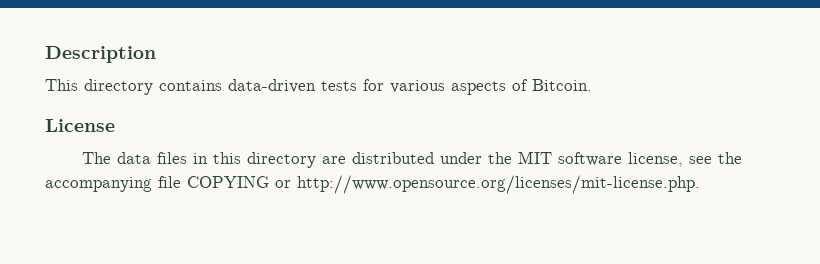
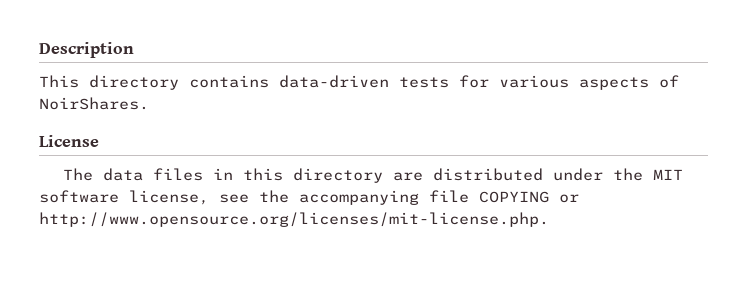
- This directory contains data-driven tests for various aspects of Bitcoin.
+ This directory contains data-driven tests for various aspects of NoirShares.

